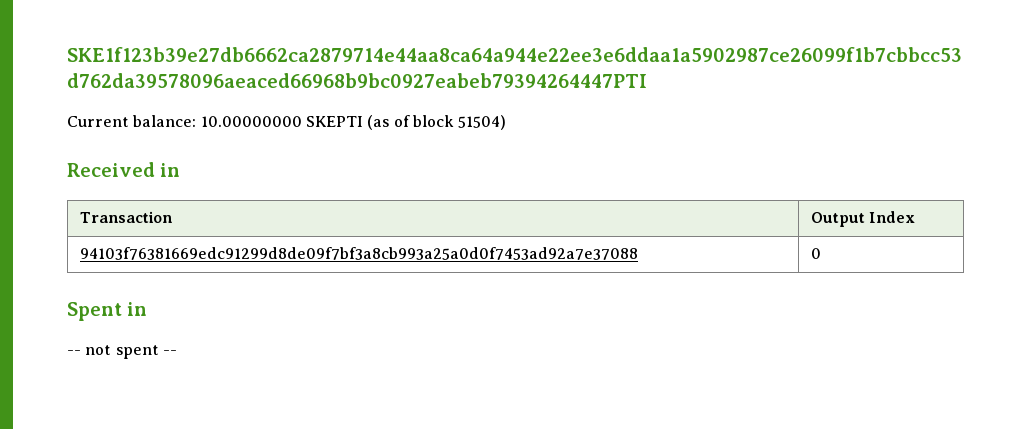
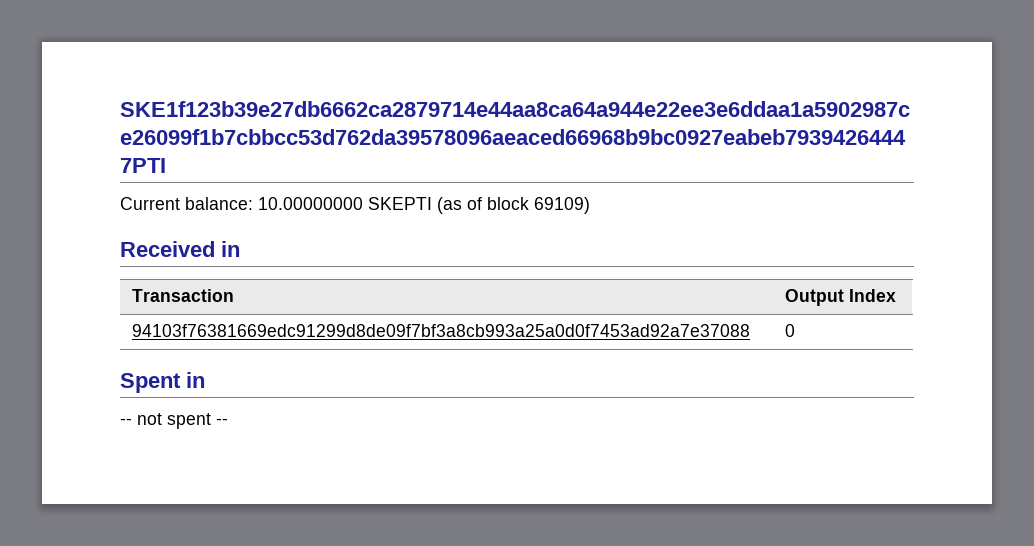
- Current balance: 10.00000000 SKEPTI (as of block 51504)
+ Current balance: 10.00000000 SKEPTI (as of block 69109)

